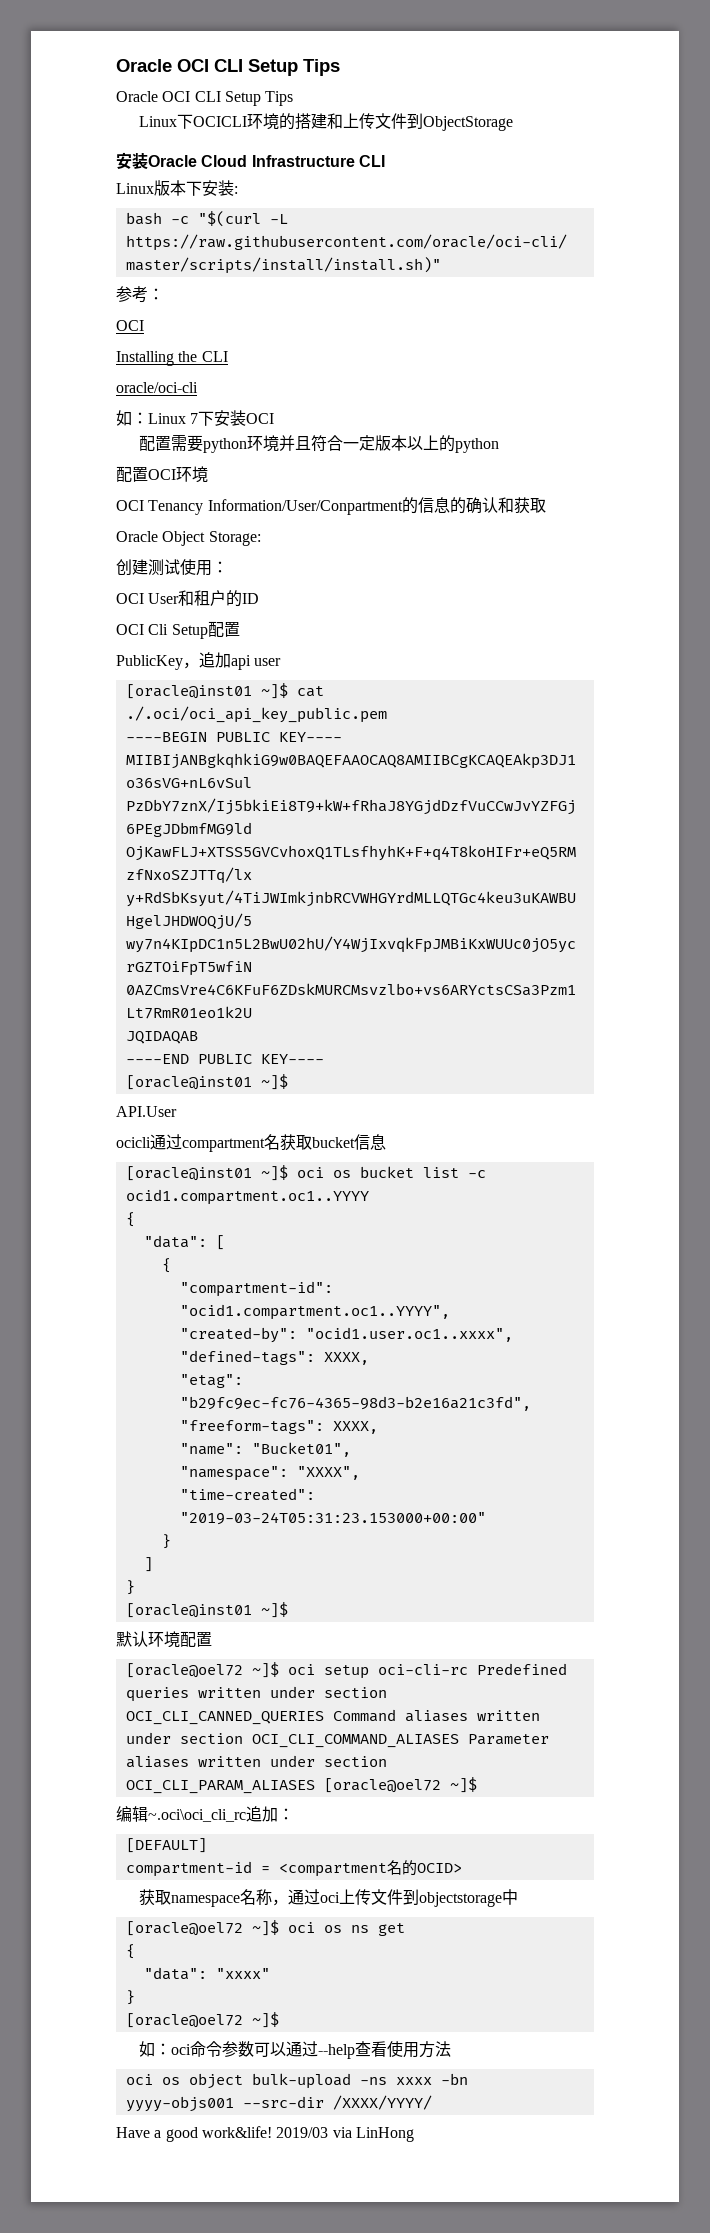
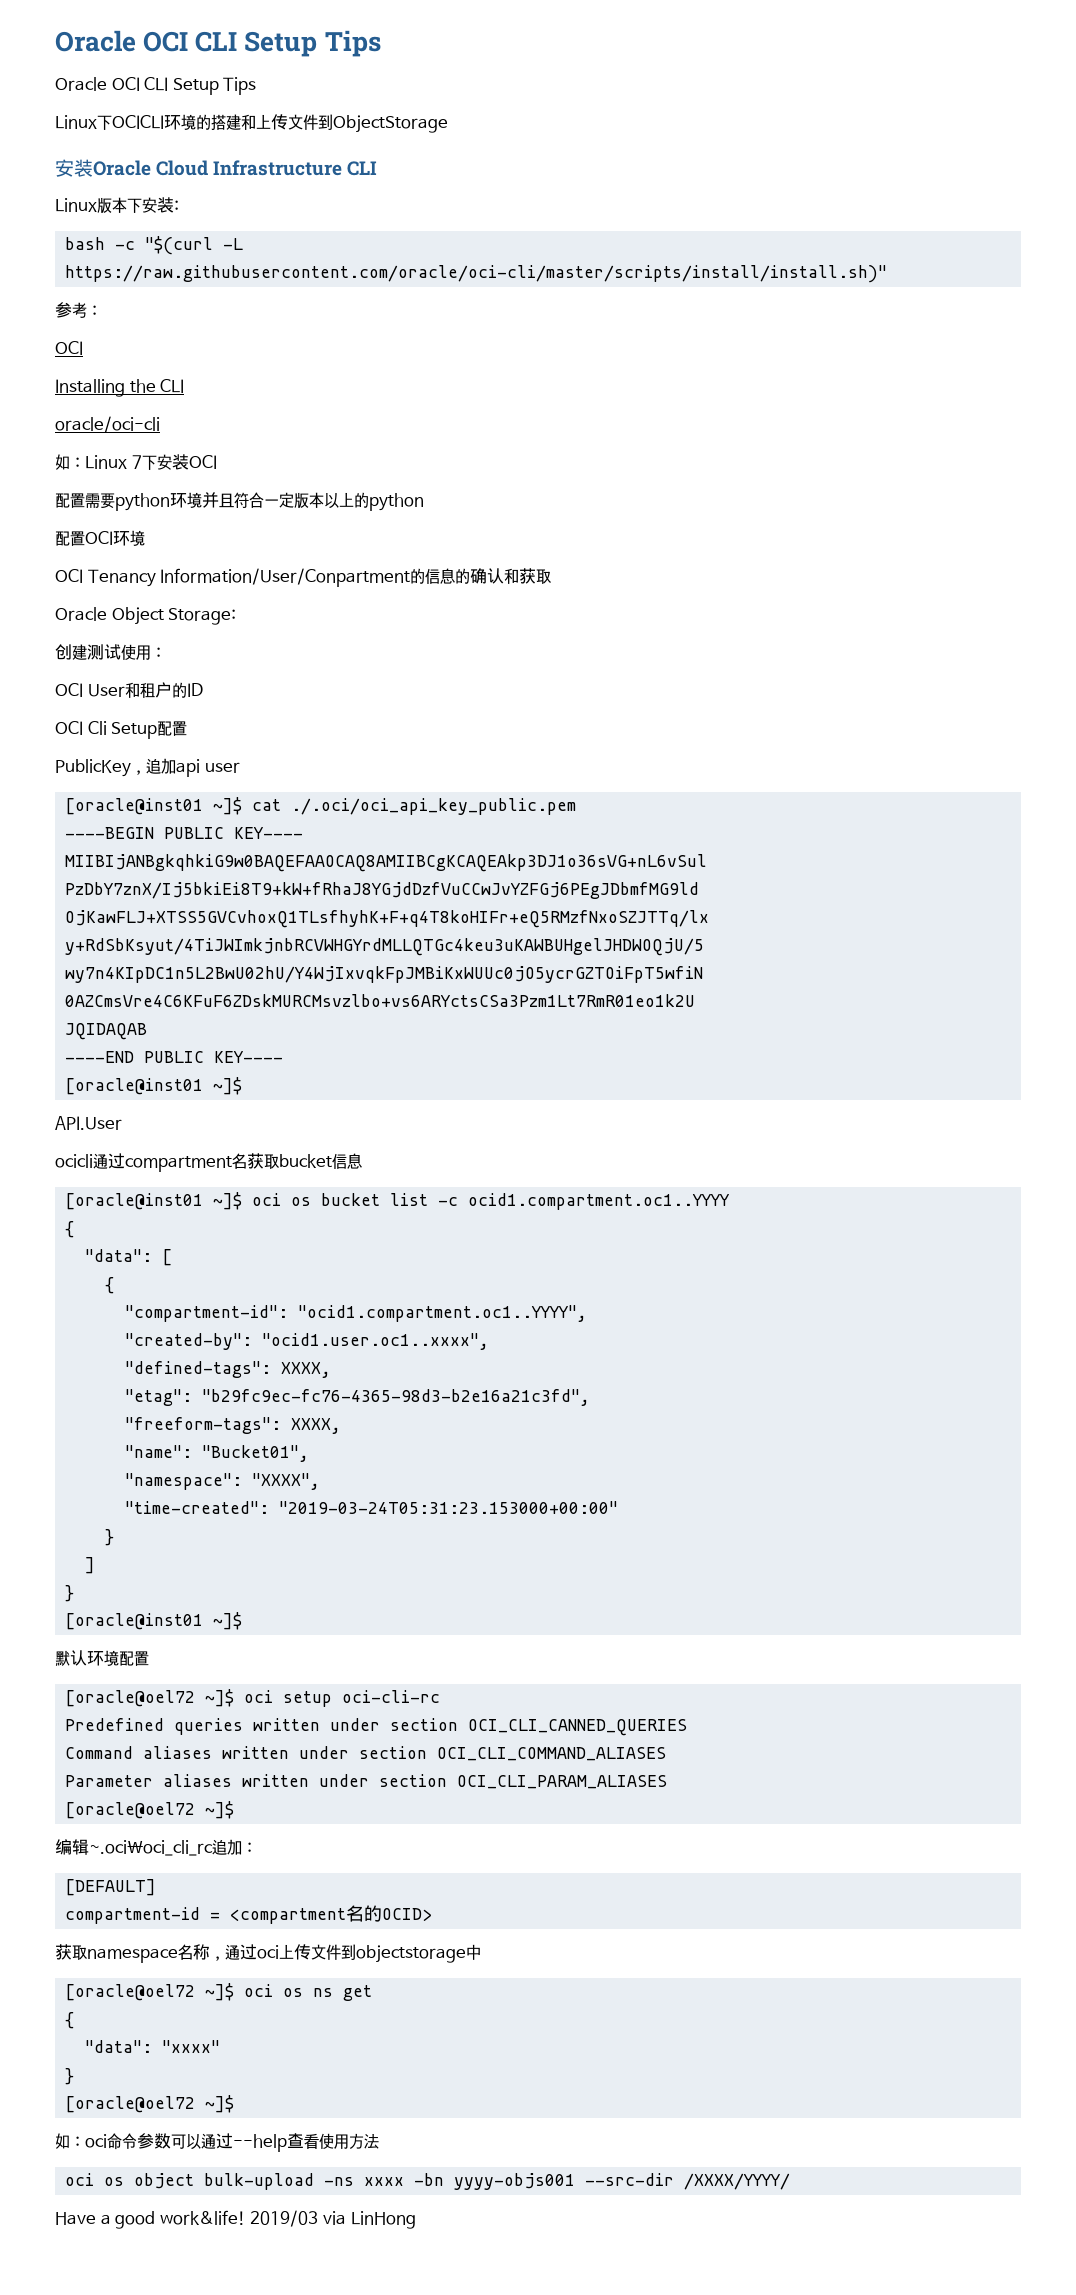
- [oracle@oel72 ~]$ oci setup oci-cli-rc Predefined queries written under section OCI_CLI_CANNED_QUERIES Command aliases written under section OCI_CLI_COMMAND_ALIASES Parameter aliases written under section OCI_CLI_PARAM_ALIASES [oracle@oel72 ~]$
+ [oracle@oel72 ~]$ oci setup oci-cli-rc
+ Predefined queries written under section OCI_CLI_CANNED_QUERIES
+ Command aliases written under section OCI_CLI_COMMAND_ALIASES
+ Parameter aliases written under section OCI_CLI_PARAM_ALIASES
+ [oracle@oel72 ~]$

